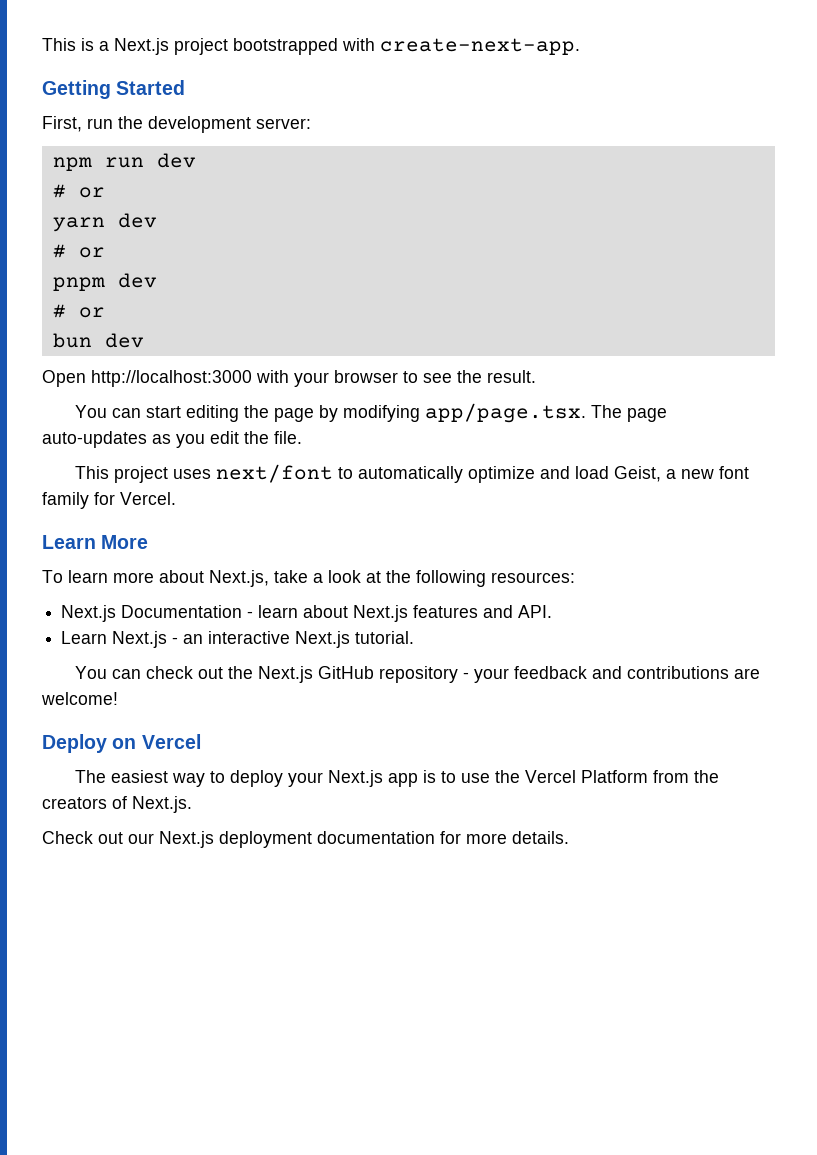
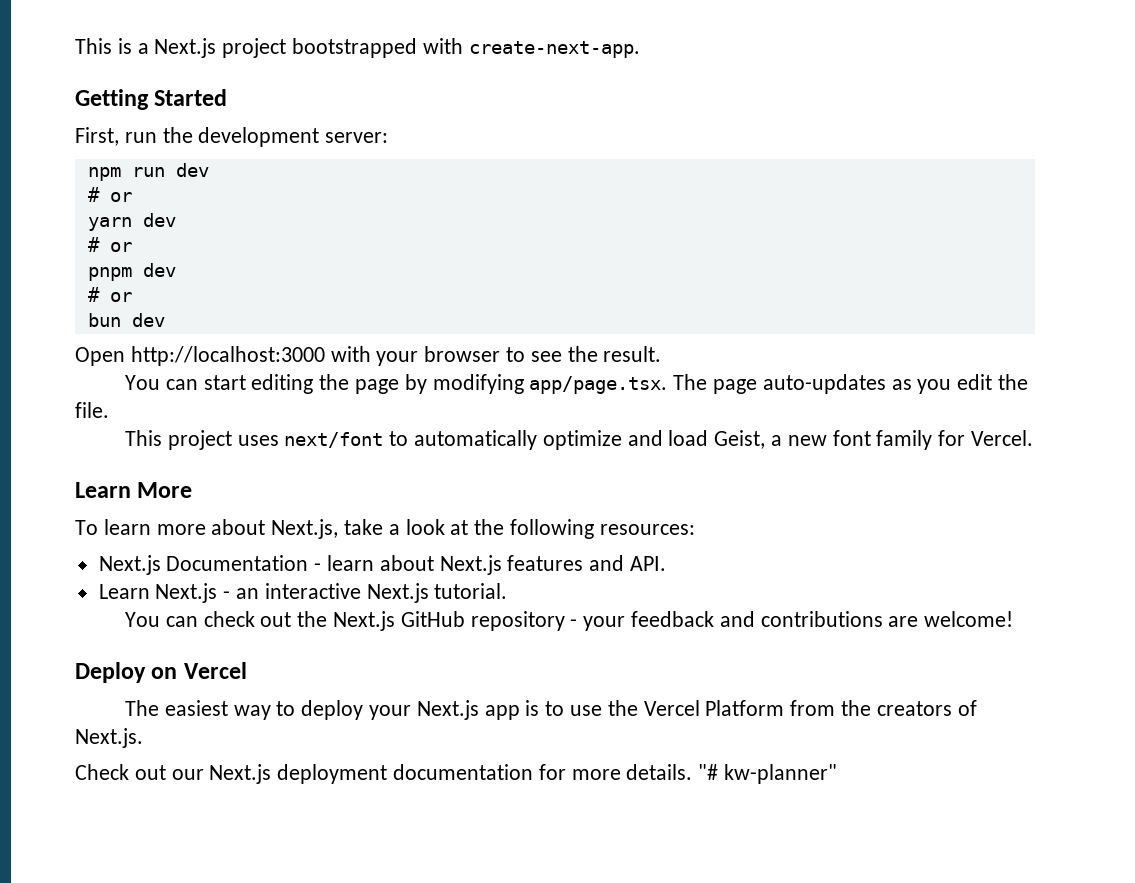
+ "# kw-planner"

